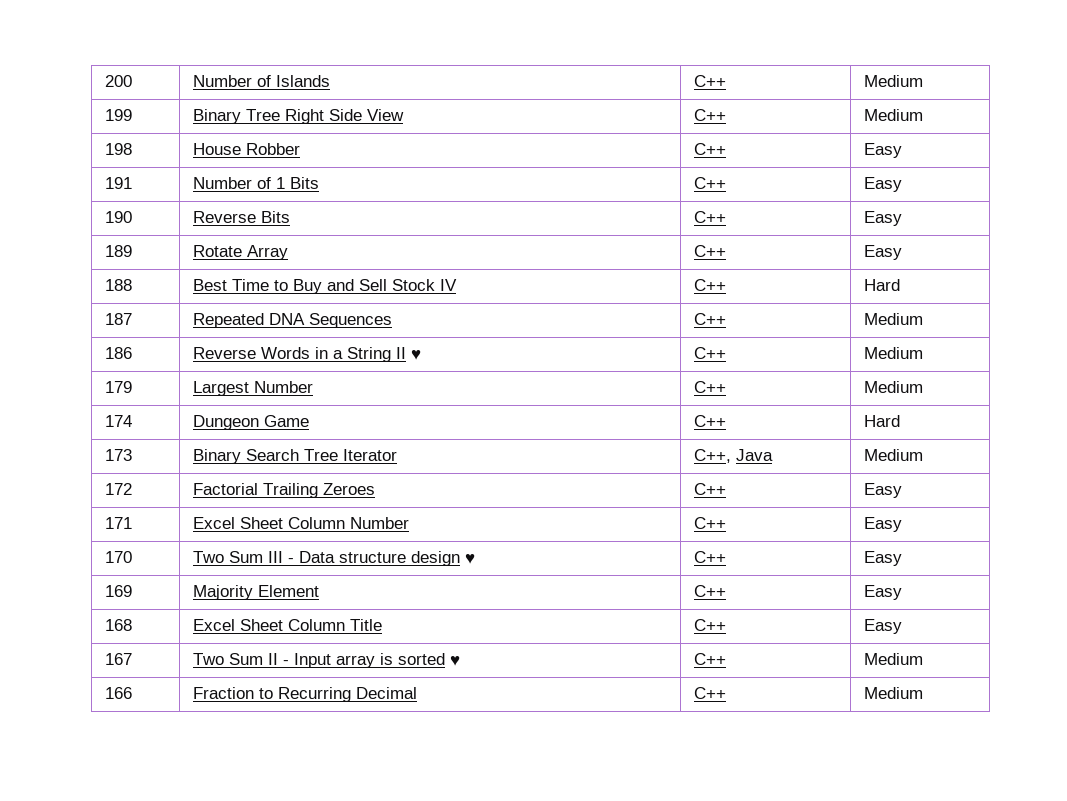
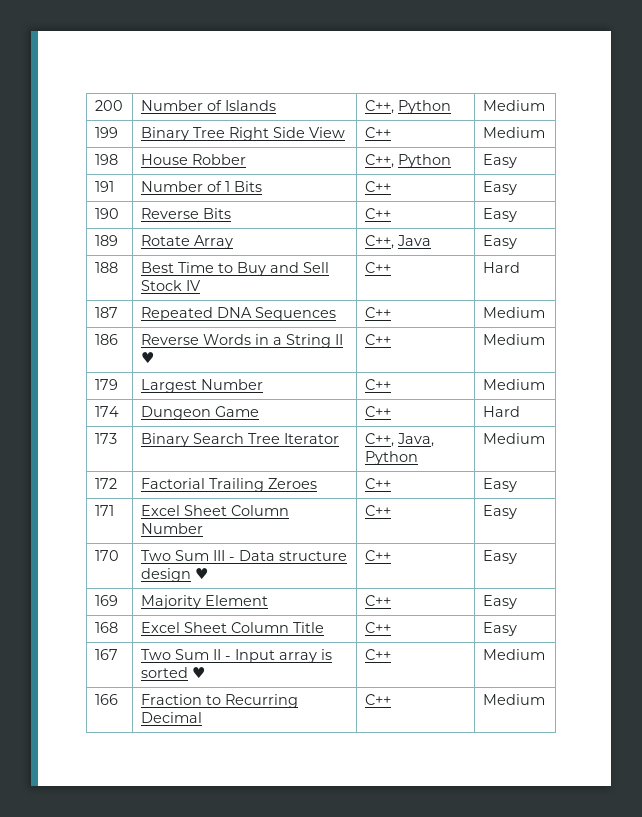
- 200 | Number of Islands | C++ | Medium
+ 200 | Number of Islands | C++, Python | Medium
- 198 | House Robber | C++ | Easy
+ 198 | House Robber | C++, Python | Easy
- 189 | Rotate Array | C++ | Easy
+ 189 | Rotate Array | C++, Java | Easy
- 173 | Binary Search Tree Iterator | C++, Java | Medium
+ 173 | Binary Search Tree Iterator | C++, Java, Python | Medium

